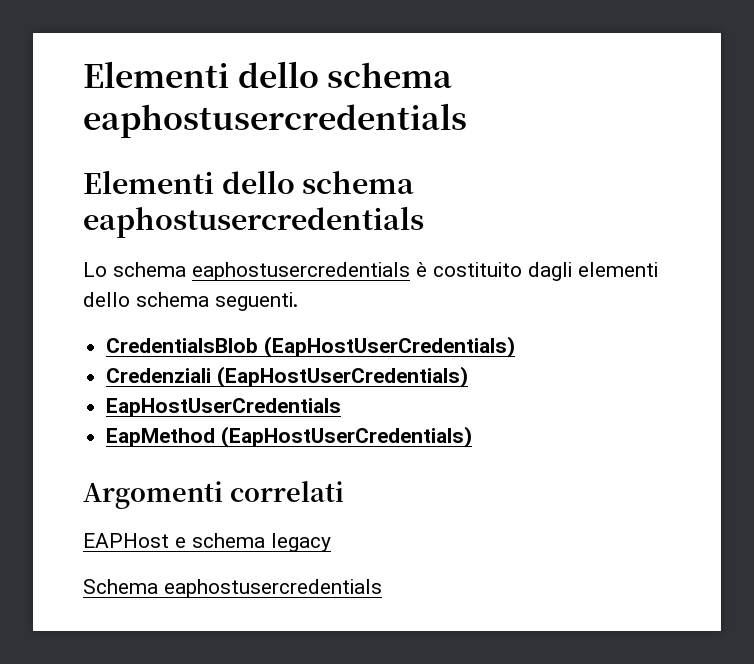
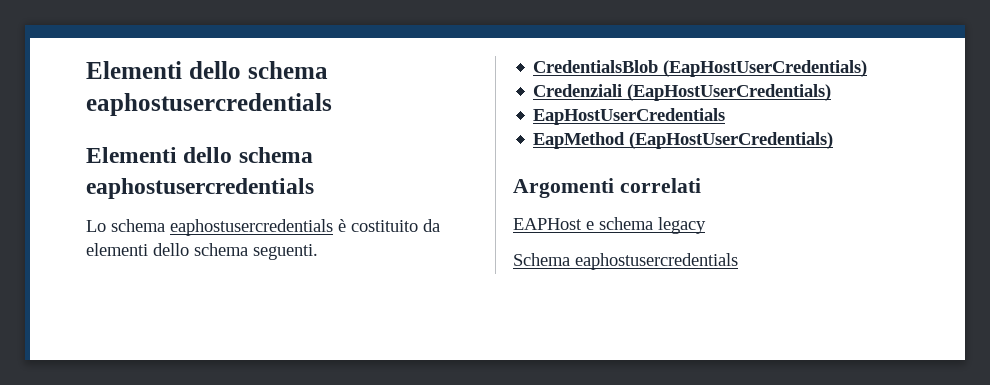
- Lo schema eaphostusercredentials è costituito dagli elementi dello schema seguenti.
+ Lo schema eaphostusercredentials è costituito da elementi dello schema seguenti.

